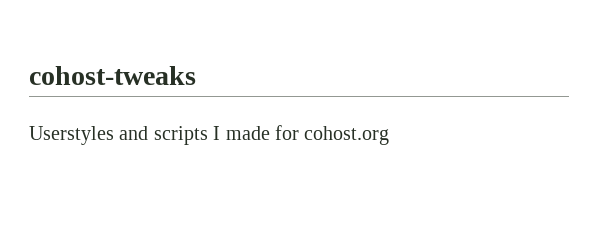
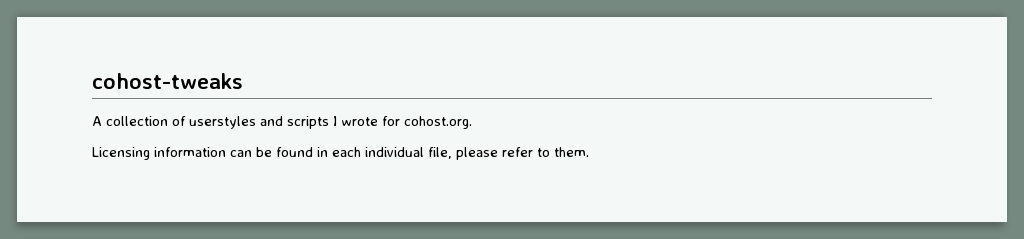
- Userstyles and scripts I made for cohost.org
+ A collection of userstyles and scripts I wrote for cohost.org.
+ Licensing information can be found in each individual file, please refer to them.

